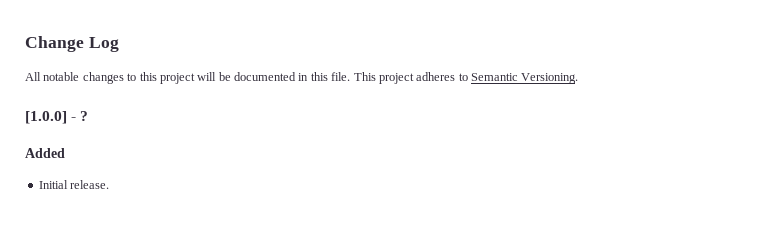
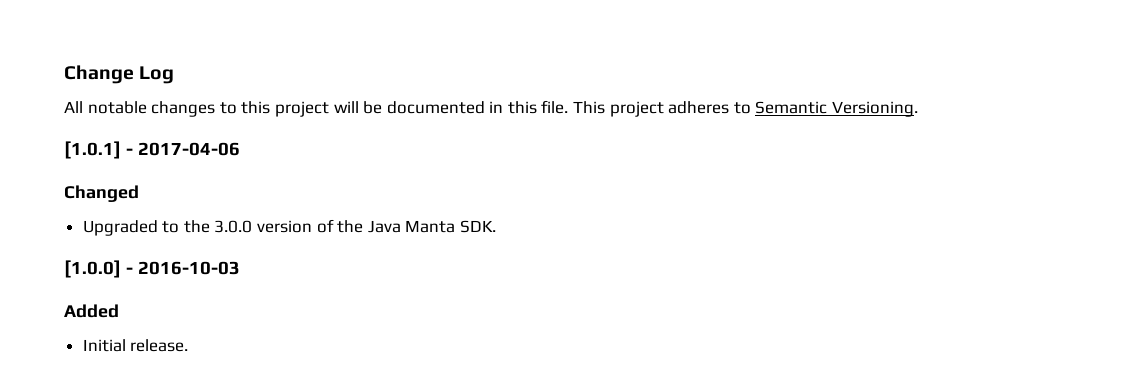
+ [1.0.1] - 2017-04-06
+ Changed
+ Upgraded to the 3.0.0 version of the Java Manta SDK.
- [1.0.0] - ?
+ [1.0.0] - 2016-10-03

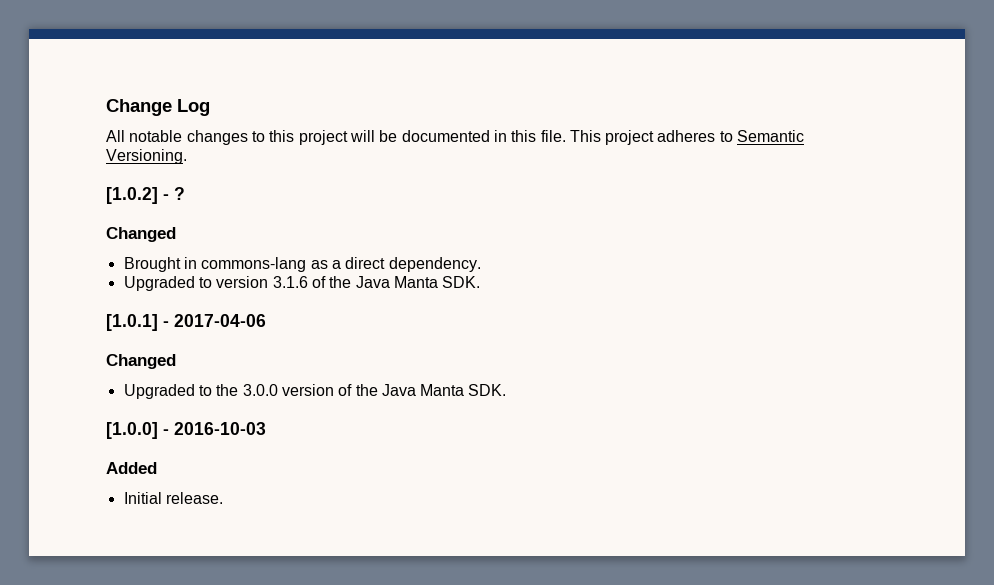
+ [1.0.2] - ?
+ Changed
+ Brought in commons-lang as a direct dependency.
+ Upgraded to version 3.1.6 of the Java Manta SDK.

